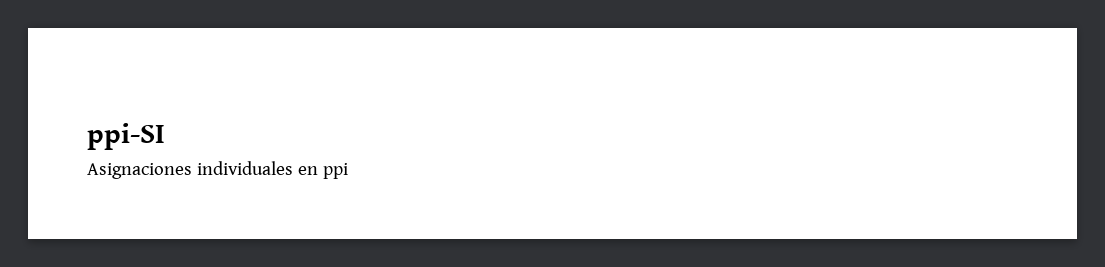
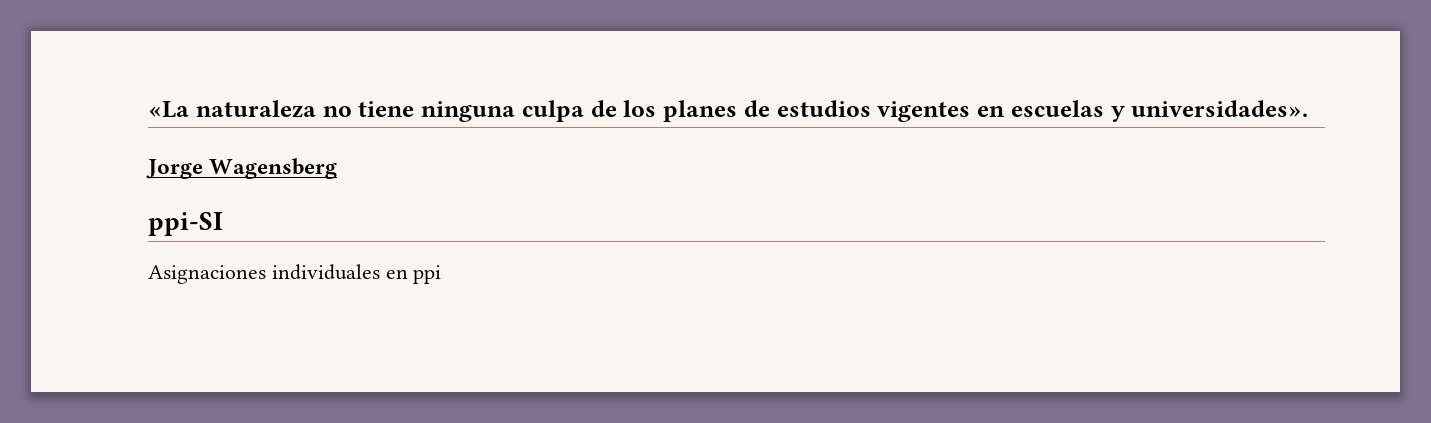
+ «La naturaleza no tiene ninguna culpa de los planes de estudios vigentes en escuelas y universidades».
+ Jorge Wagensberg

